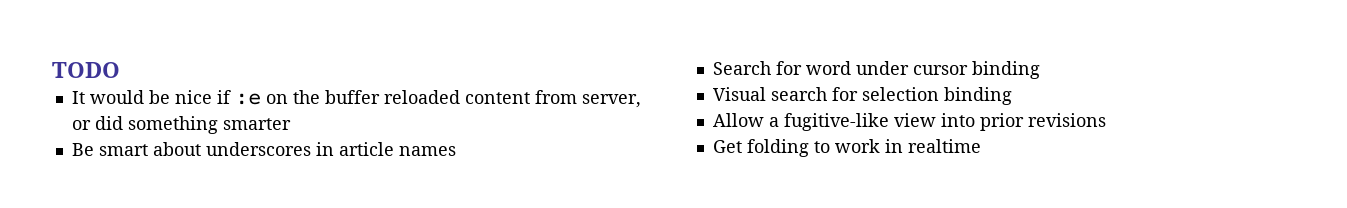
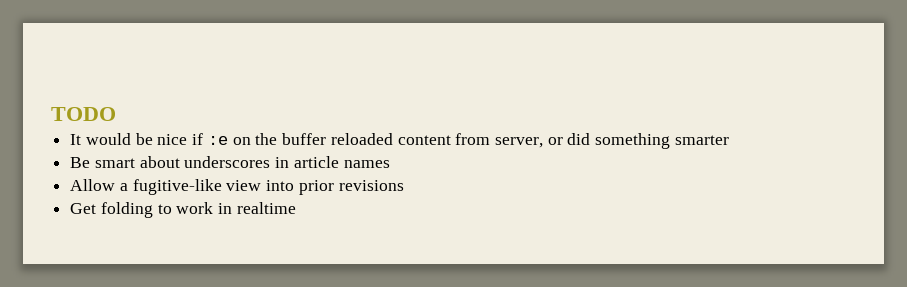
- Search for word under cursor binding
- Visual search for selection binding

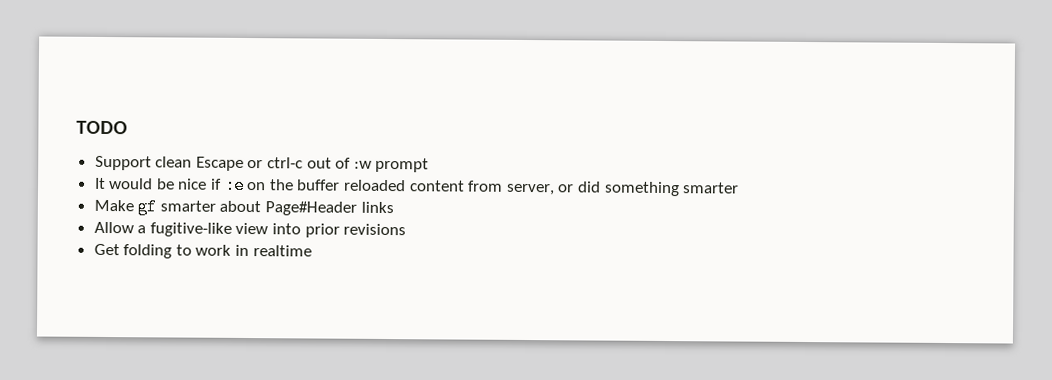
+ Support clean Escape or ctrl-c out of :w prompt
- Be smart about underscores in article names
+ Make gf smarter about Page#Header links

